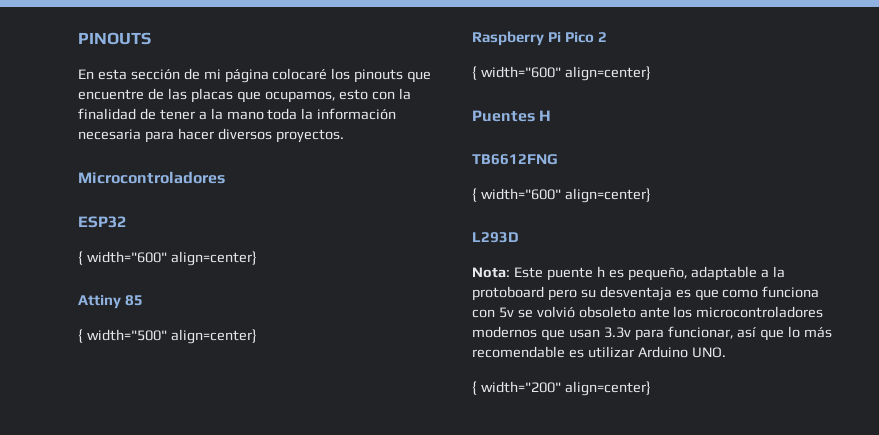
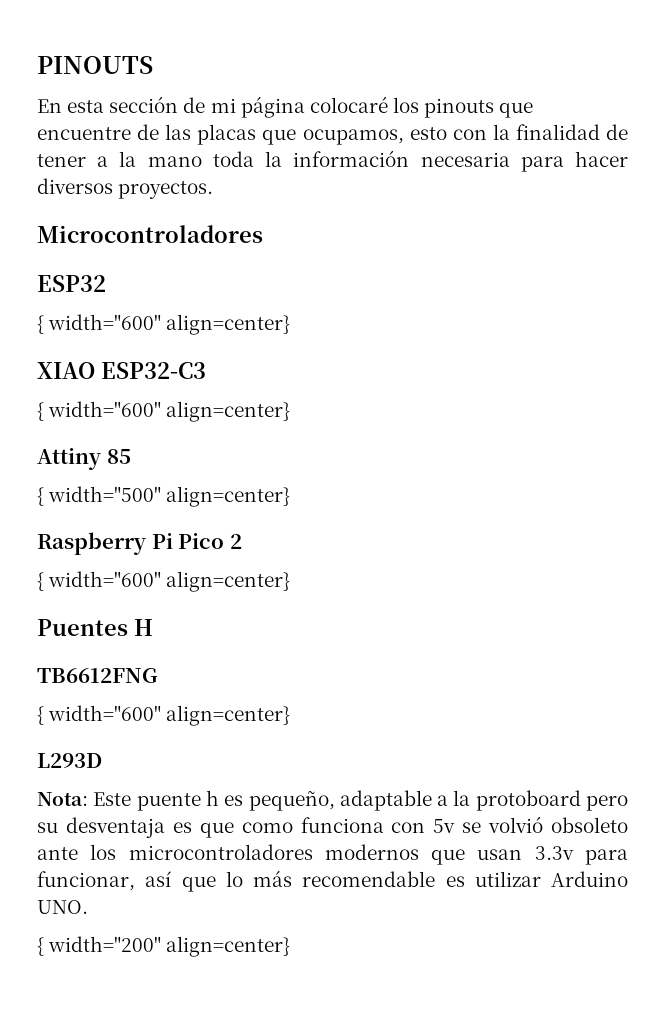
+ XIAO ESP32-C3
+ { width="600" align=center}

